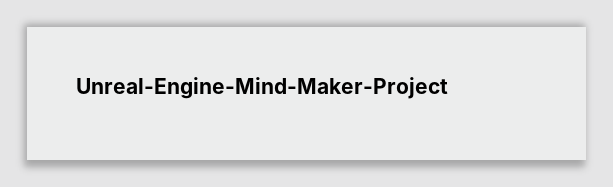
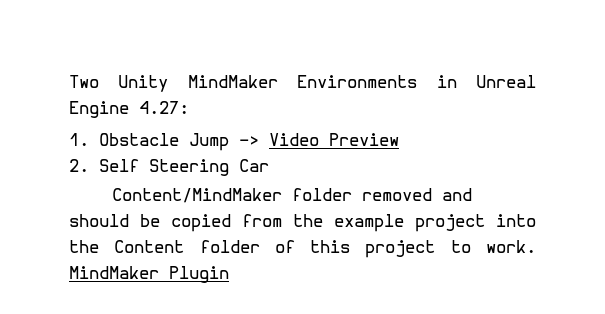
- Unreal-Engine-Mind-Maker-Project
+ Two Unity MindMaker Environments in Unreal Engine 4.27:
+ 1. Obstacle Jump -> Video Preview
+ 2. Self Steering Car
+ Content/MindMaker folder removed and should be copied from the example project into the Content folder of this project to work. MindMaker Plugin

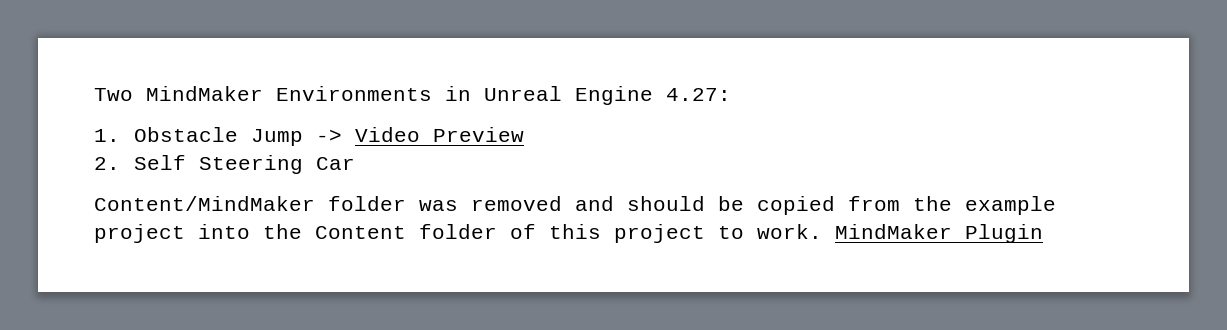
- Two Unity MindMaker Environments in Unreal Engine 4.27:
+ Two MindMaker Environments in Unreal Engine 4.27:
- Content/MindMaker folder removed and should be copied from the example project into the Content folder of this project to work.
+ Content/MindMaker folder was removed and should be copied from the example project into the Content folder of this project to work.

